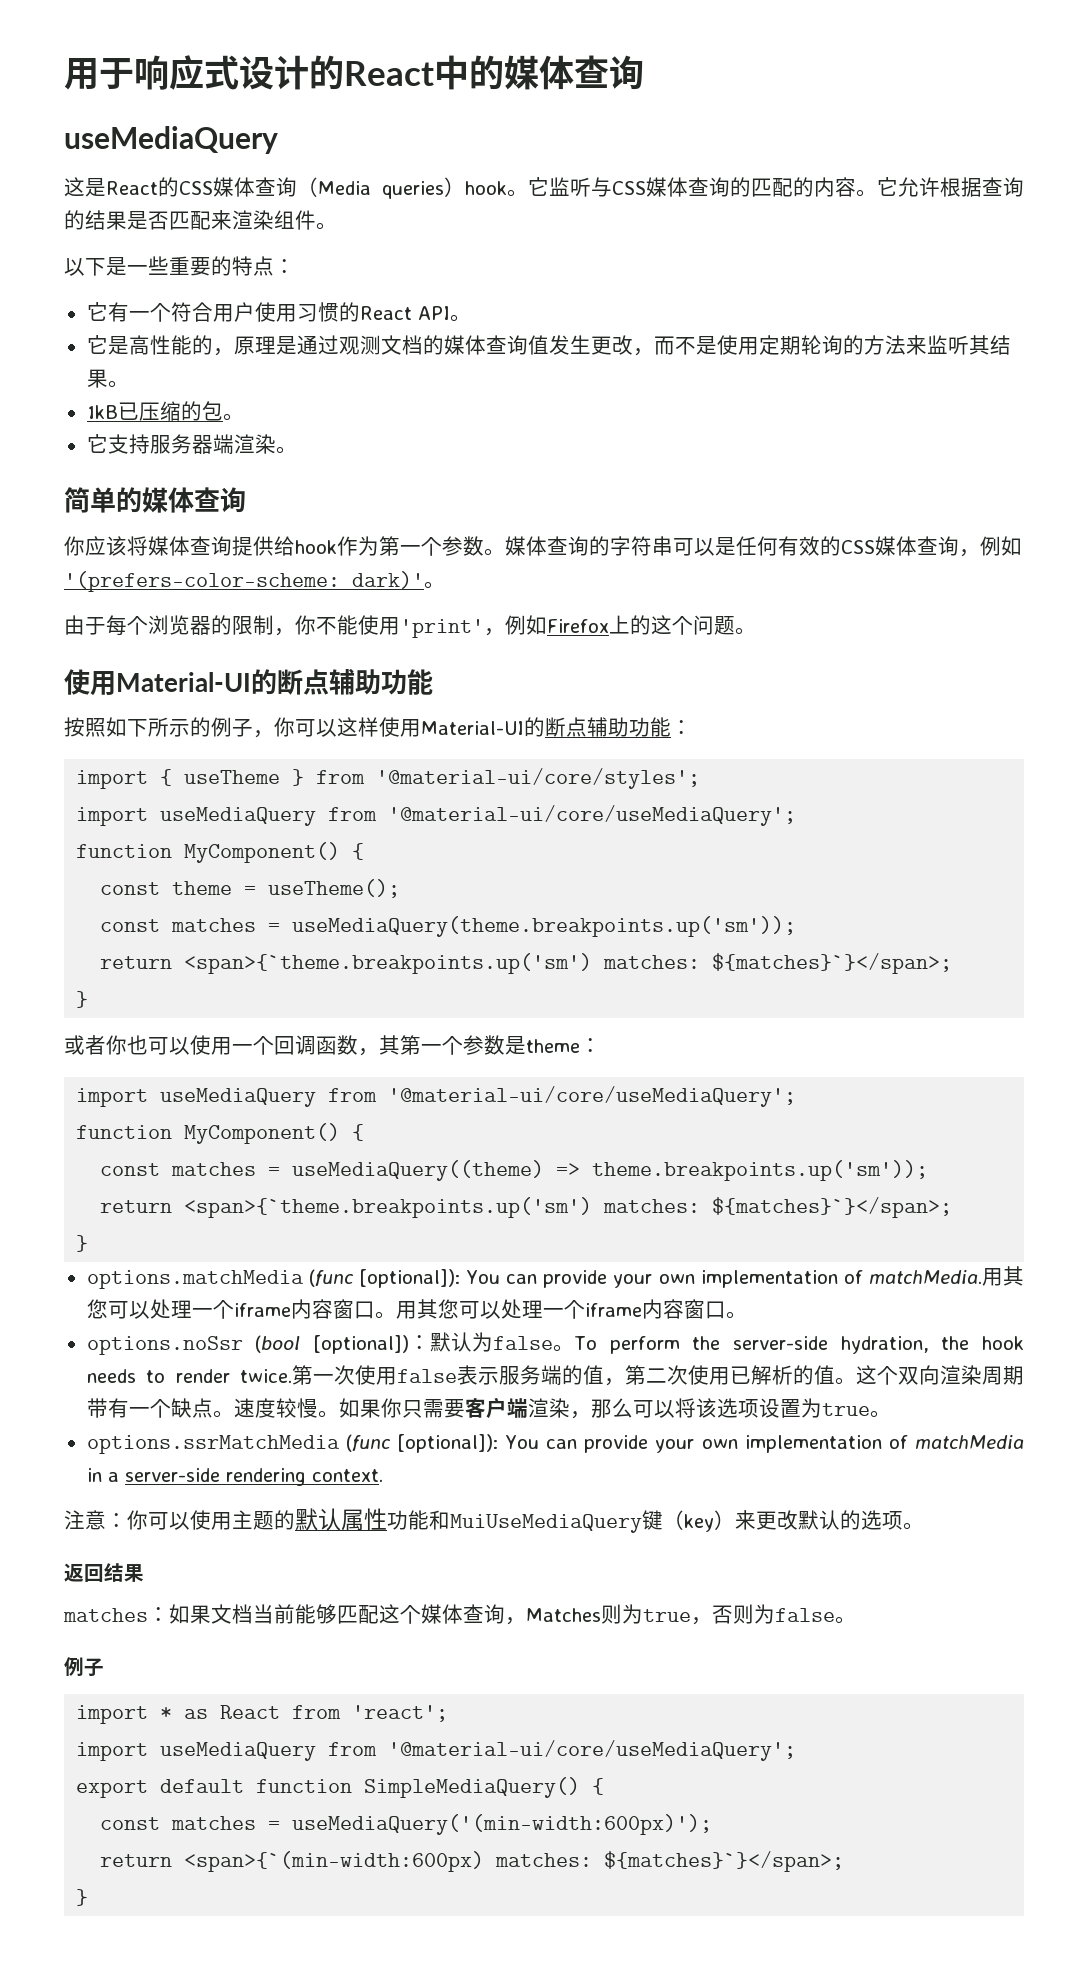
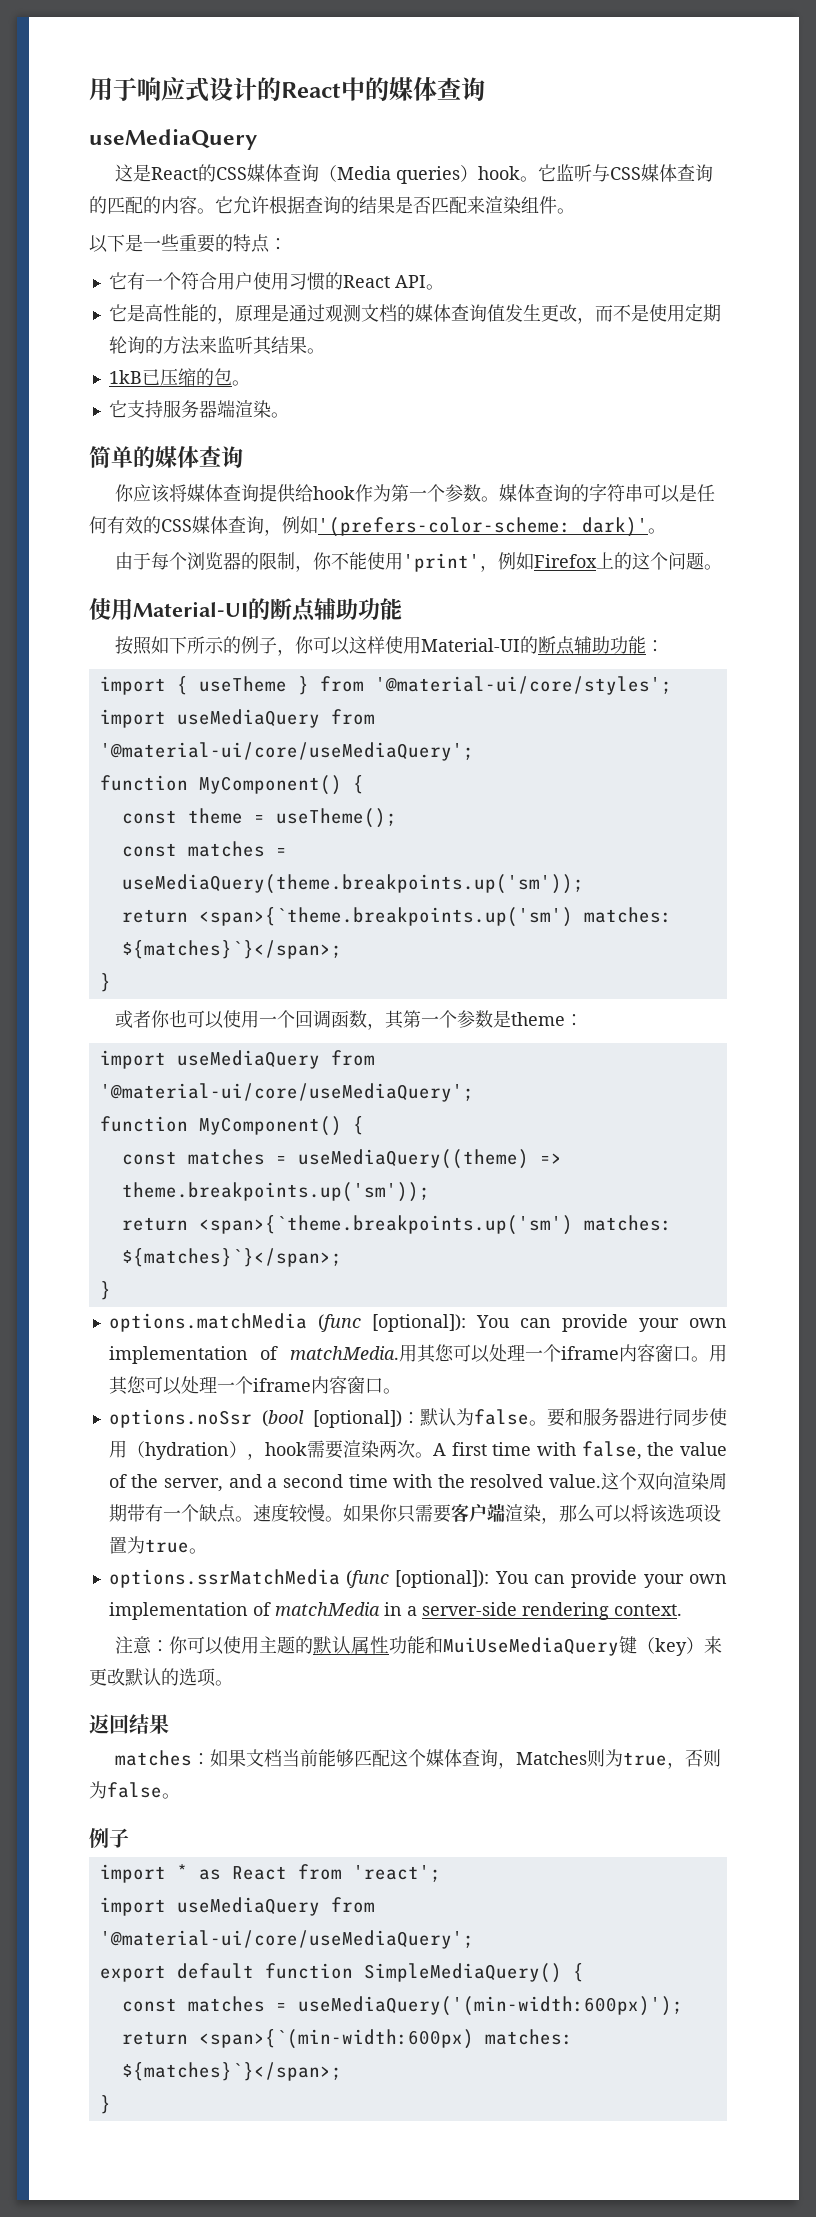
- To perform the server-side hydration, the hook needs to render twice.第一次使用false表示服务端的值，第二次使用已解析的值。
+ 要和服务器进行同步使用（hydration），hook需要渲染两次。A first time with false, the value of the server, and a second time with the resolved value.

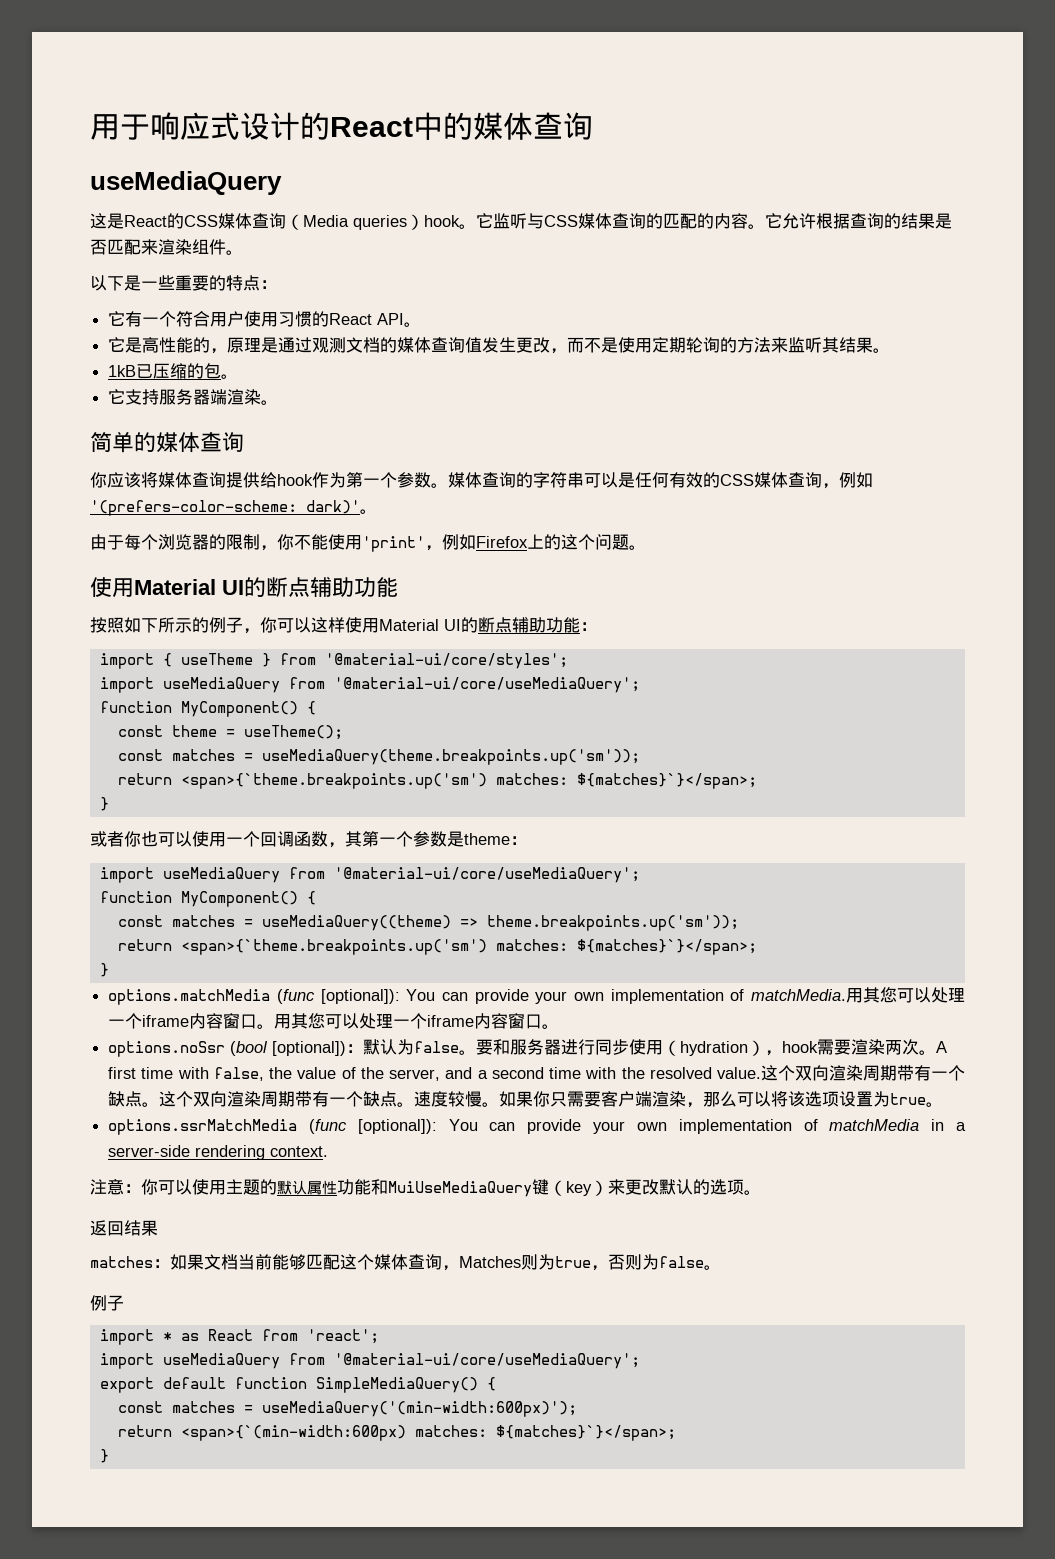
  由于每个浏览器的限制，你不能使用'print'，例如Firefox上的这个问题。
- 使用Material-UI的断点辅助功能
+ 使用Material UI的断点辅助功能
- 按照如下所示的例子，你可以这样使用Material-UI的断点辅助功能：
+ 按照如下所示的例子，你可以这样使用Material UI的断点辅助功能：
- 这个双向渲染周期带有一个缺点。
+ 这个双向渲染周期带有一个缺点。这个双向渲染周期带有一个缺点。

